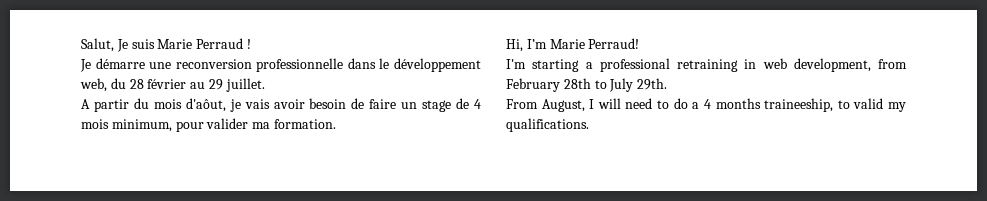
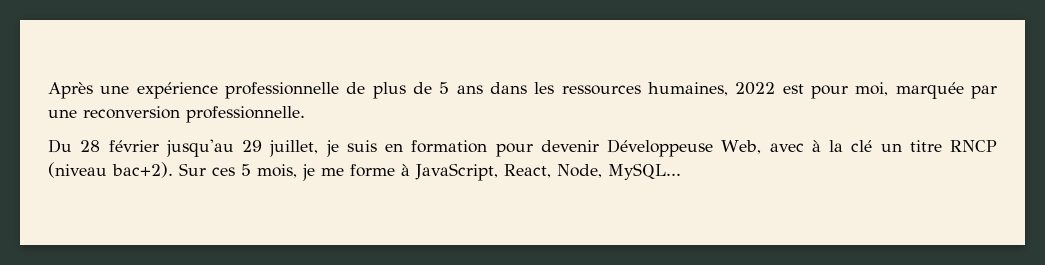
- Salut, Je suis Marie Perraud !
- Je démarre une reconversion professionnelle dans le développement web, du 28 février au 29 juillet.
- A partir du mois d'aôut, je vais avoir besoin de faire un stage de 4 mois minimum, pour valider ma formation.
- Hi, I’m Marie Perraud!
- I'm starting a professional retraining in web development, from February 28th to July 29th.
- From August, I will need to do a 4 months traineeship, to valid my qualifications.
+ Après une expérience professionnelle de plus de 5 ans dans les ressources humaines, 2022 est pour moi, marquée par une reconversion professionnelle.
+ Du 28 février jusqu'au 29 juillet, je suis en formation pour devenir Développeuse Web, avec à la clé un titre RNCP (niveau bac+2). Sur ces 5 mois, je me forme à JavaScript, React, Node, MySQL...

